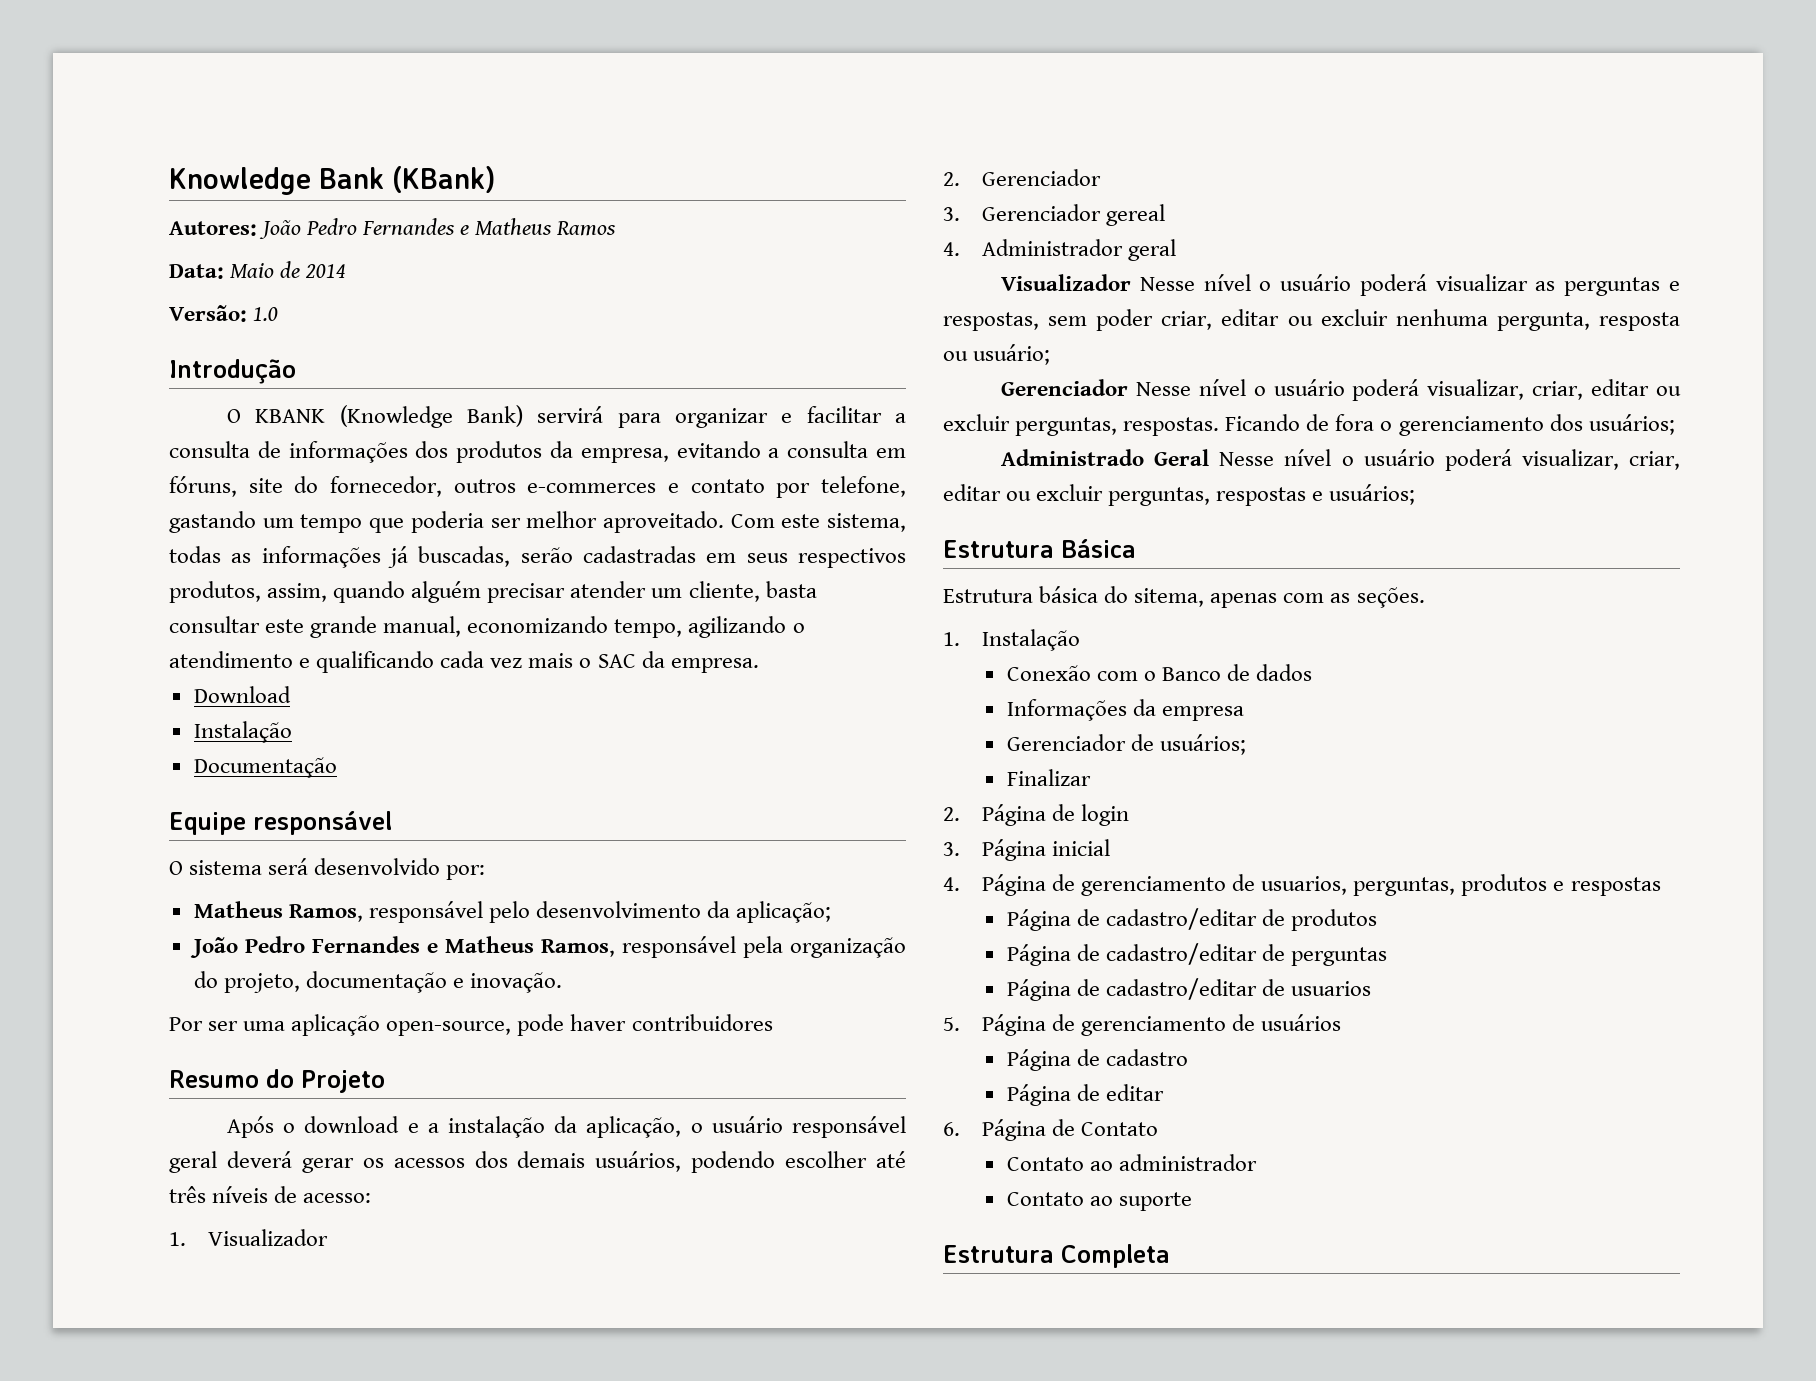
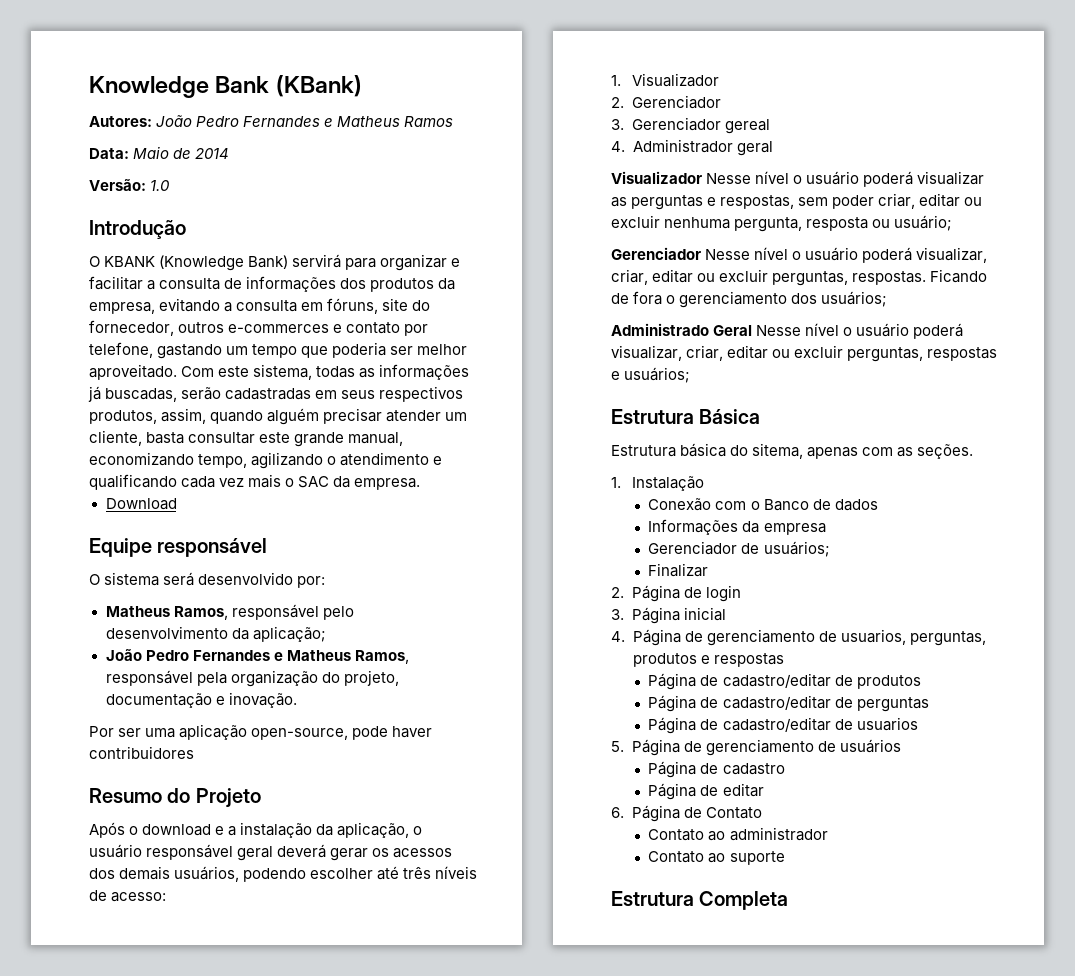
  Download
- Instalação
- Documentação

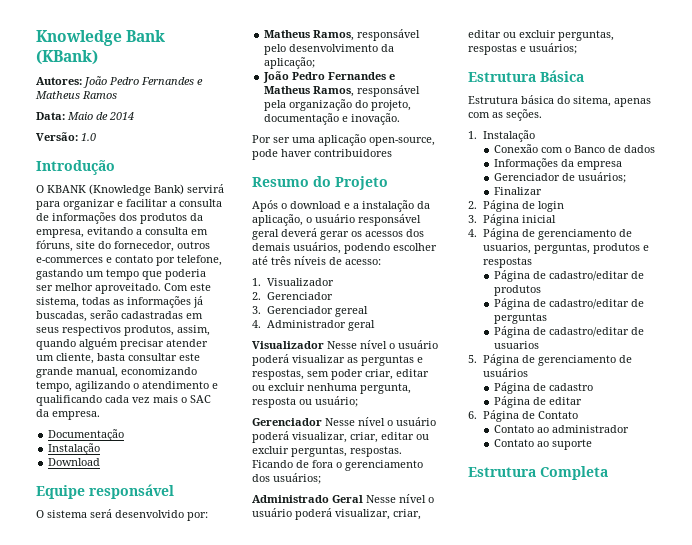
+ Documentação
+ Instalação

